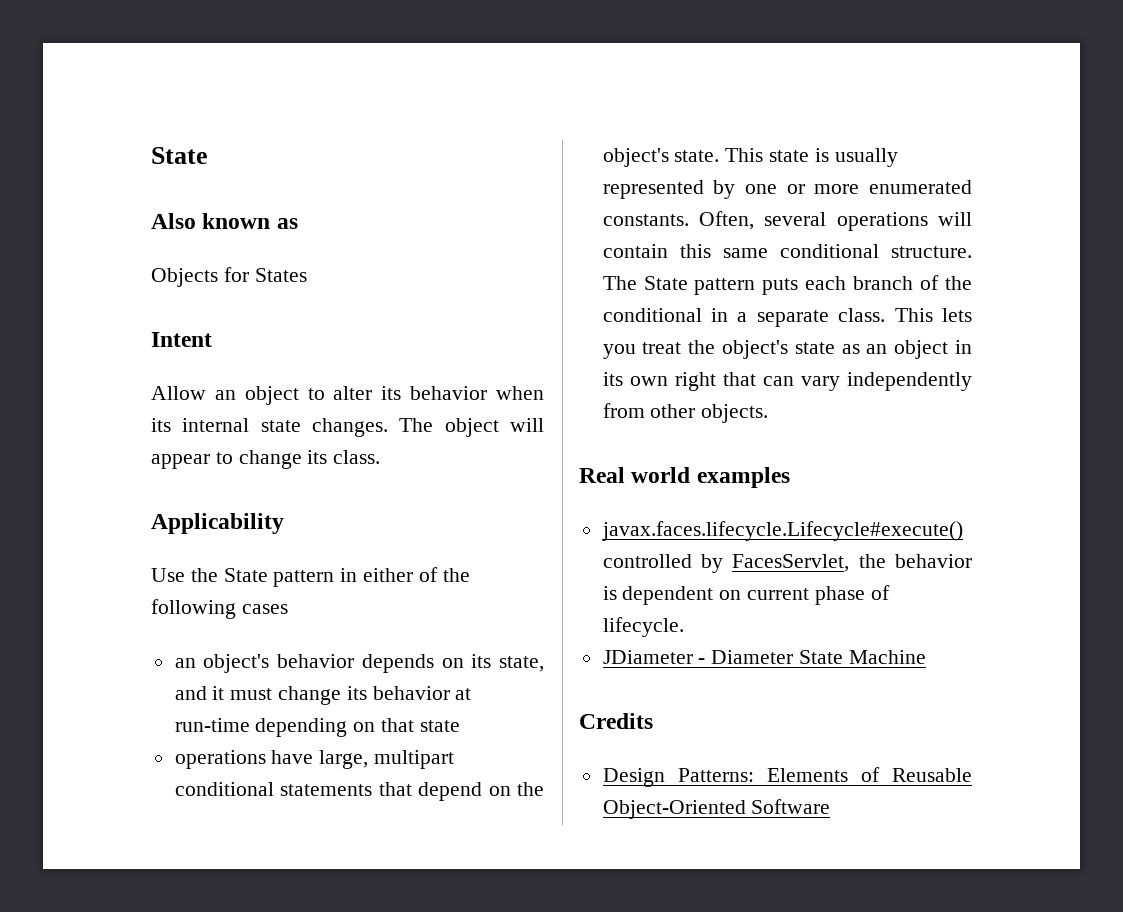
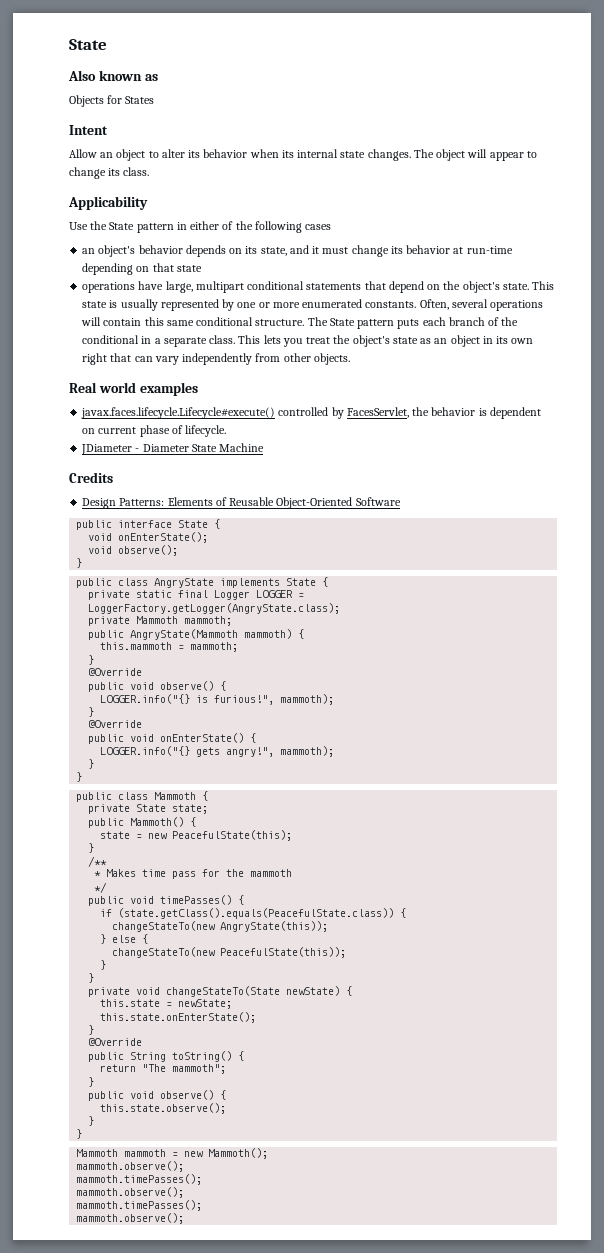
+ public interface State {
+ void onEnterState();
+ void observe();
+ }
+ public class AngryState implements State {
+ private static final Logger LOGGER = LoggerFactory.getLogger(AngryState.class);
+ private Mammoth mammoth;
+ public AngryState(Mammoth mammoth) {
+ this.mammoth = mammoth;
+ }
+ @Override
+ public void observe() {
+ LOGGER.info("{} is furious!", mammoth);
+ }
+ @Override
+ public void onEnterState() {
+ LOGGER.info("{} gets angry!", mammoth);
+ }
+ }
+ public class Mammoth {
+ private State state;
+ public Mammoth() {
+ state = new PeacefulState(this);
+ }
+ /**
+ * Makes time pass for the mammoth
+ */
+ public void timePasses() {
+ if (state.getClass().equals(PeacefulState.class)) {
+ changeStateTo(new AngryState(this));
+ } else {
+ changeStateTo(new PeacefulState(this));
+ }
+ }
+ private void changeStateTo(State newState) {
+ this.state = newState;
+ this.state.onEnterState();
+ }
+ @Override
+ public String toString() {
+ return "The mammoth";
+ }
+ public void observe() {
+ this.state.observe();
+ }
+ }
+ Mammoth mammoth = new Mammoth();
+ mammoth.observe();
+ mammoth.timePasses();
+ mammoth.observe();
+ mammoth.timePasses();
+ mammoth.observe();

